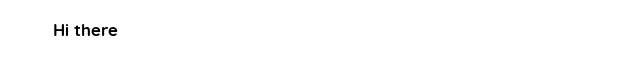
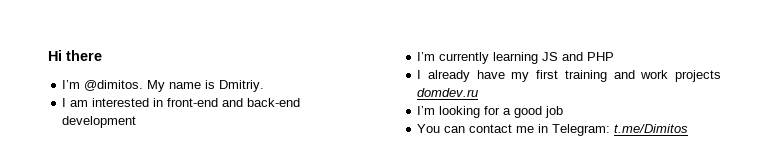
+ I’m @dimitos. My name is Dmitriy.
+ I am interested in front-end and back-end development
+ I’m currently learning JS and PHP
+ I already have my first training and work projects domdev.ru
+ I’m looking for a good job
+ You can contact me in Telegram: t.me/Dimitos

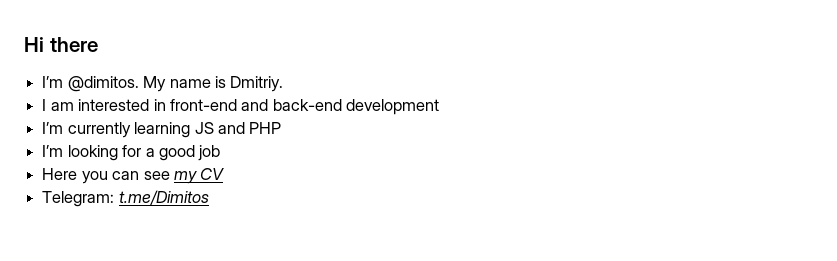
- I already have my first training and work projects domdev.ru
- You can contact me in Telegram: t.me/Dimitos
+ Here you can see my CV
+ Telegram: t.me/Dimitos

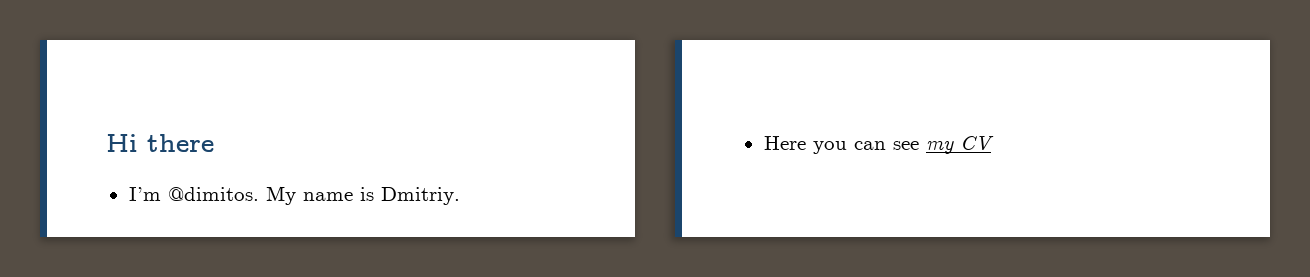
- I am interested in front-end and back-end development
- I’m currently learning JS and PHP
- I’m looking for a good job
- Telegram: t.me/Dimitos

